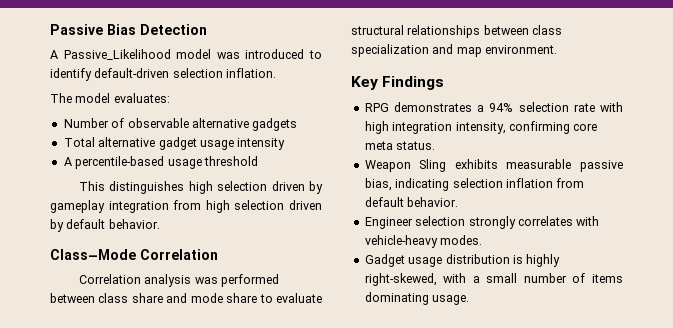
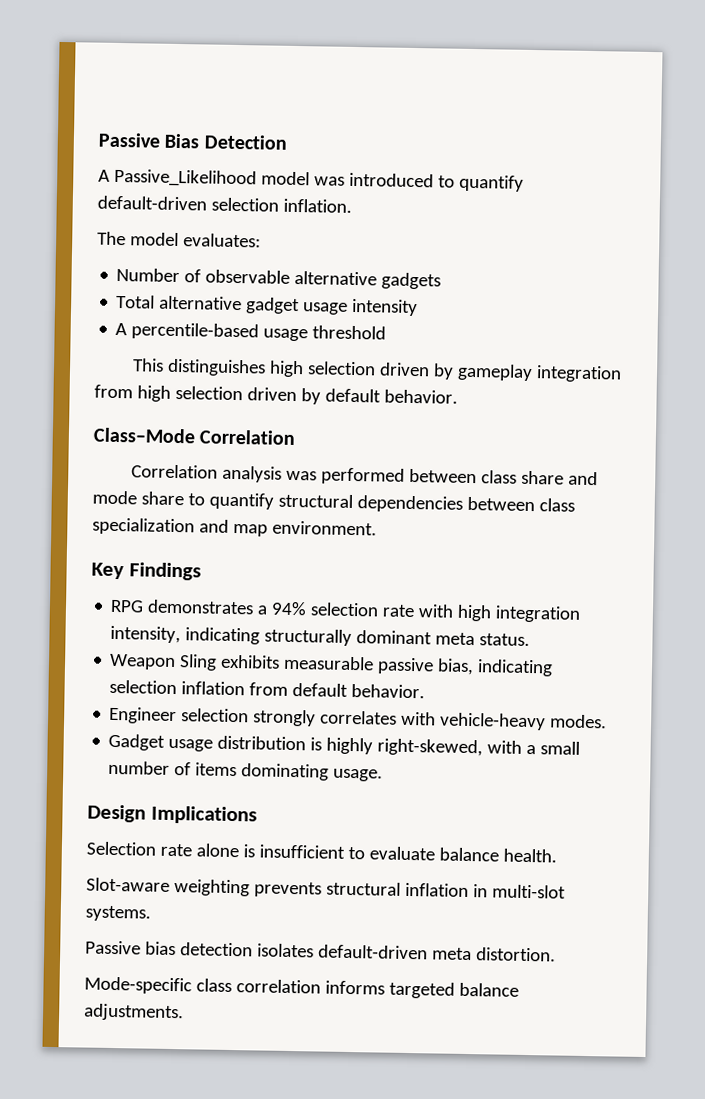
- A Passive_Likelihood model was introduced to identify default-driven selection inflation.
+ A Passive_Likelihood model was introduced to quantify default-driven selection inflation.
- Correlation analysis was performed between class share and mode share to evaluate structural relationships between class specialization and map environment.
+ Correlation analysis was performed between class share and mode share to quantify structural dependencies between class specialization and map environment.
- RPG demonstrates a 94% selection rate with high integration intensity, confirming core meta status.
+ RPG demonstrates a 94% selection rate with high integration intensity, indicating structurally dominant meta status.
+ Design Implications
+ Selection rate alone is insufficient to evaluate balance health.
+ Slot-aware weighting prevents structural inflation in multi-slot systems.
+ Passive bias detection isolates default-driven meta distortion.
+ Mode-specific class correlation informs targeted balance adjustments.

